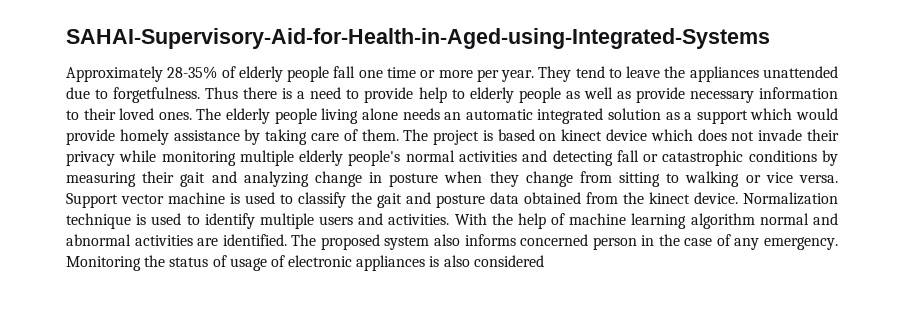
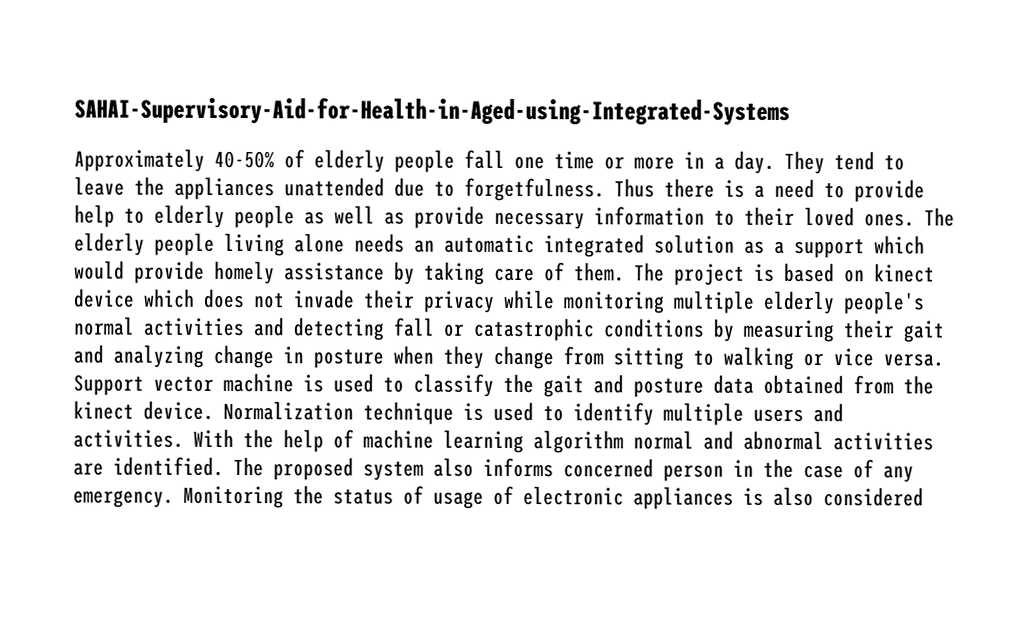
- Approximately 28-35% of elderly people fall one time or more per year.
+ Approximately 40-50% of elderly people fall one time or more in a day.

